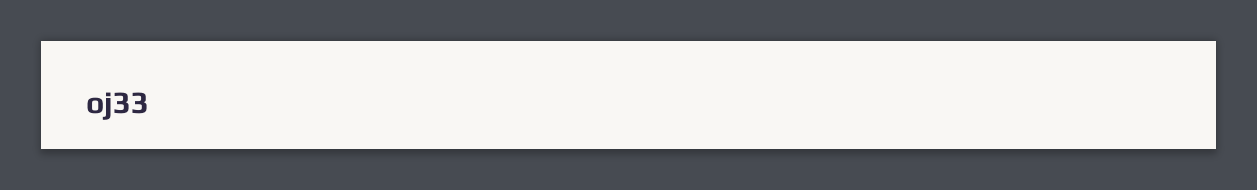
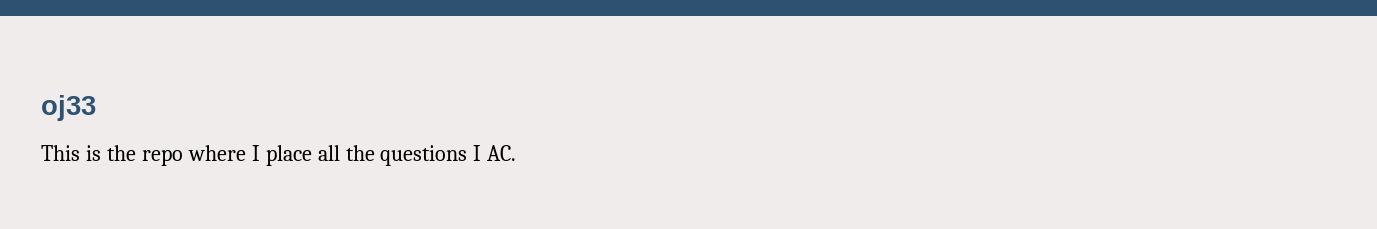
+ This is the repo where I place all the questions I AC.

